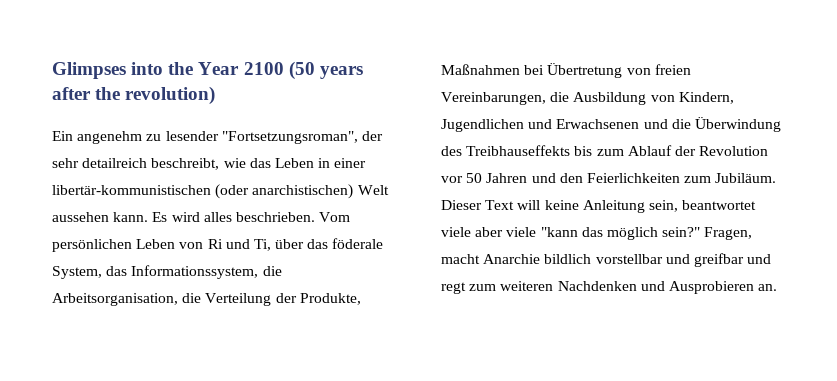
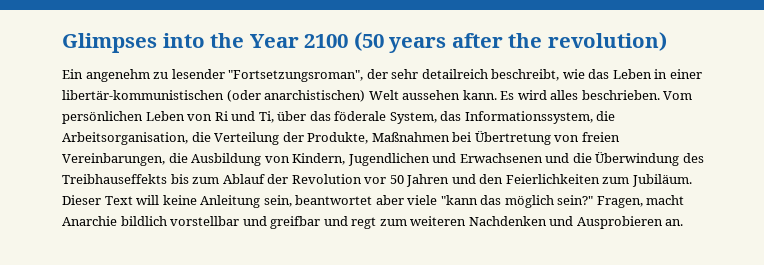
- Dieser Text will keine Anleitung sein, beantwortet viele aber viele "kann das möglich sein?"
+ Dieser Text will keine Anleitung sein, beantwortet aber viele "kann das möglich sein?"

